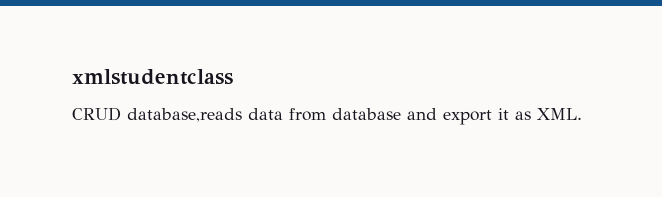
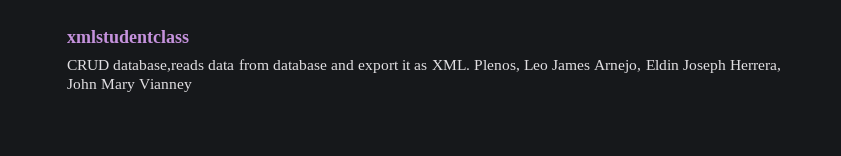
- CRUD database,reads data from database and export it as XML.
+ CRUD database,reads data from database and export it as XML. Plenos, Leo James Arnejo, Eldin Joseph Herrera, John Mary Vianney

